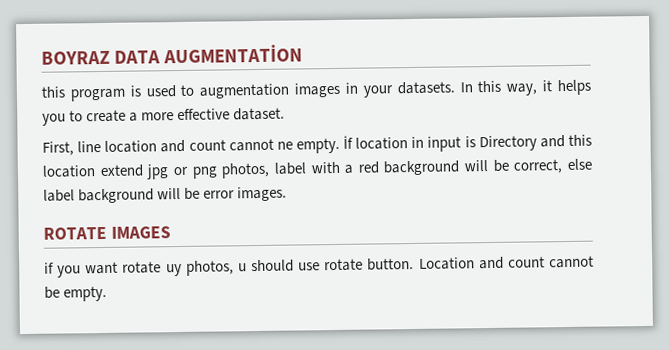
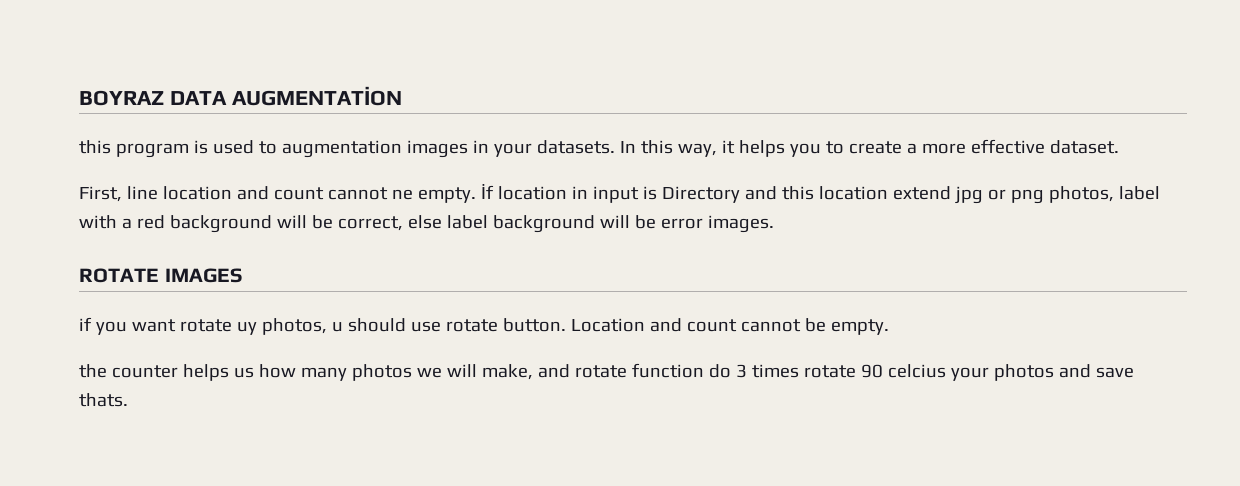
+ the counter helps us how many photos we will make, and rotate function do 3 times rotate 90 celcius your photos and save thats.

